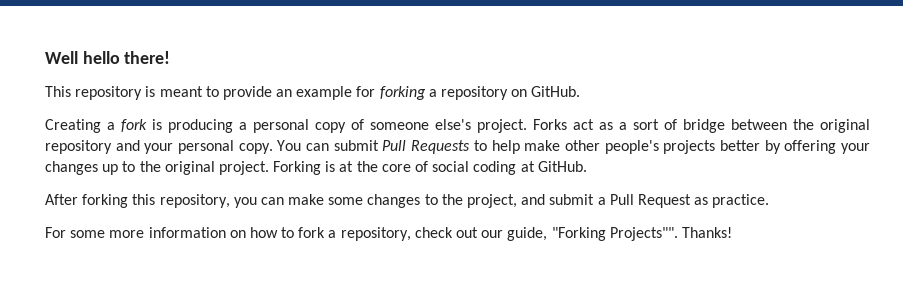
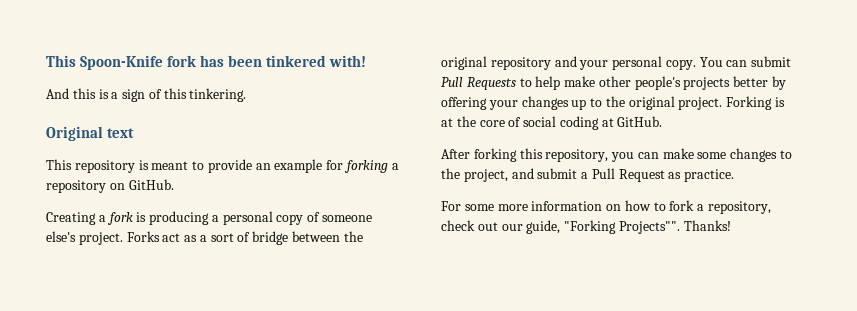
- Well hello there!
+ This Spoon-Knife fork has been tinkered with!
+ And this is a sign of this tinkering.
+ Original text

